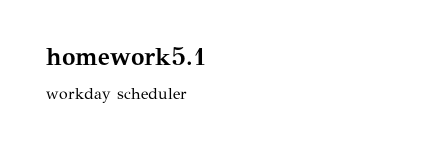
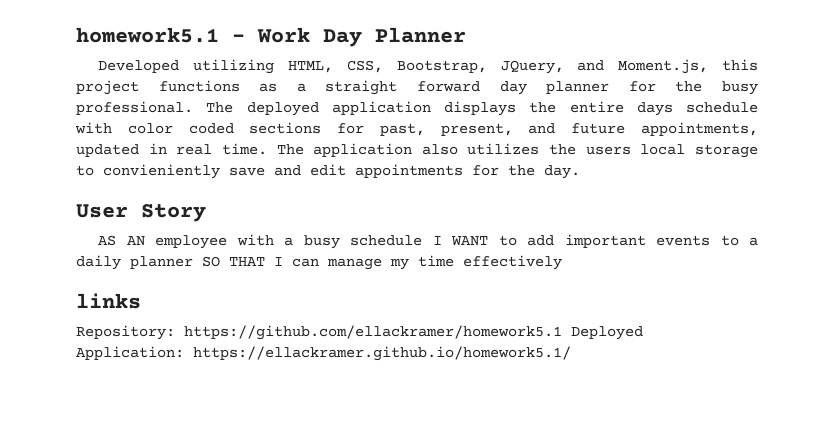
- homework5.1
- workday scheduler
+ homework5.1 - Work Day Planner
+ Developed utilizing HTML, CSS, Bootstrap, JQuery, and Moment.js, this project functions as a straight forward day planner for the busy professional. The deployed application displays the entire days schedule with color coded sections for past, present, and future appointments, updated in real time. The application also utilizes the users local storage to convieniently save and edit appointments for the day.
+ User Story
+ AS AN employee with a busy schedule I WANT to add important events to a daily planner SO THAT I can manage my time effectively
+ links
+ Repository: https://github.com/ellackramer/homework5.1 Deployed Application: https://ellackramer.github.io/homework5.1/

